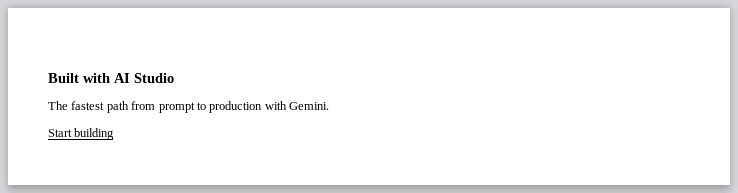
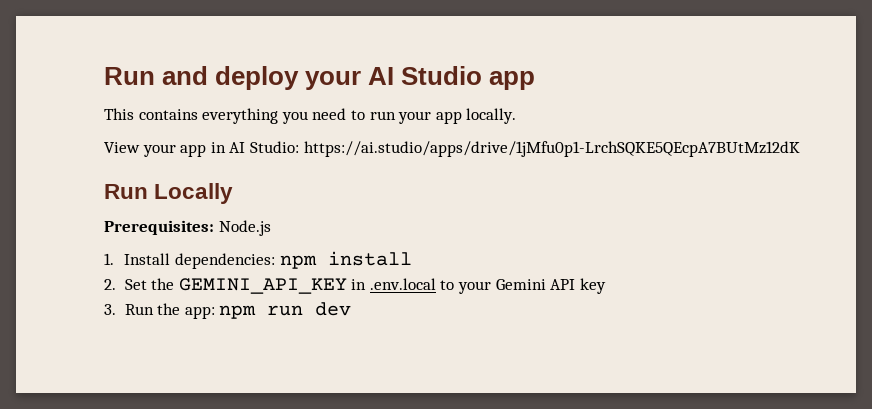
- Built with AI Studio
- The fastest path from prompt to production with Gemini.
- Start building
+ Run and deploy your AI Studio app
+ This contains everything you need to run your app locally.
+ View your app in AI Studio: https://ai.studio/apps/drive/1jMfu0p1-LrchSQKE5QEcpA7BUtMz12dK
+ Run Locally
+ Prerequisites: Node.js
+ 1. Install dependencies: npm install
+ 2. Set the GEMINI_API_KEY in .env.local to your Gemini API key
+ 3. Run the app: npm run dev

